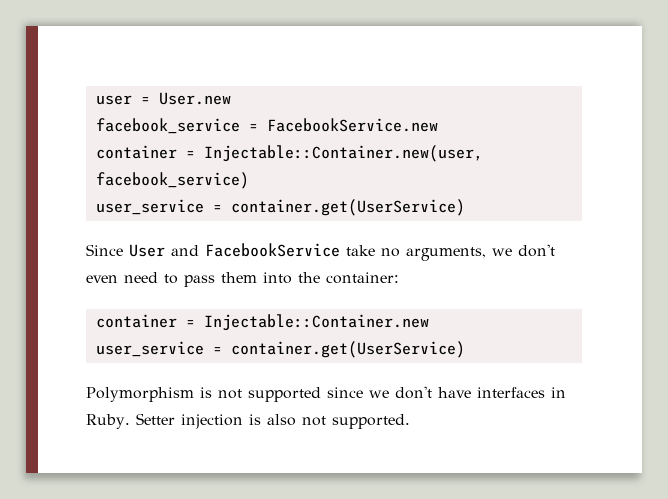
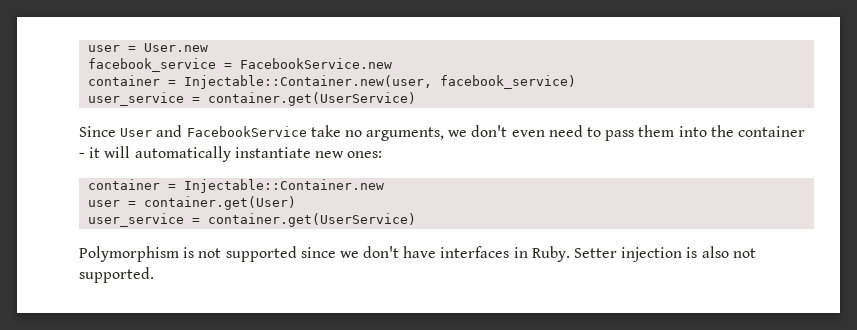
- Since User and FacebookService take no arguments, we don't even need to pass them into the container:
+ Since User and FacebookService take no arguments, we don't even need to pass them into the container - it will automatically instantiate new ones:
+ user = container.get(User)

